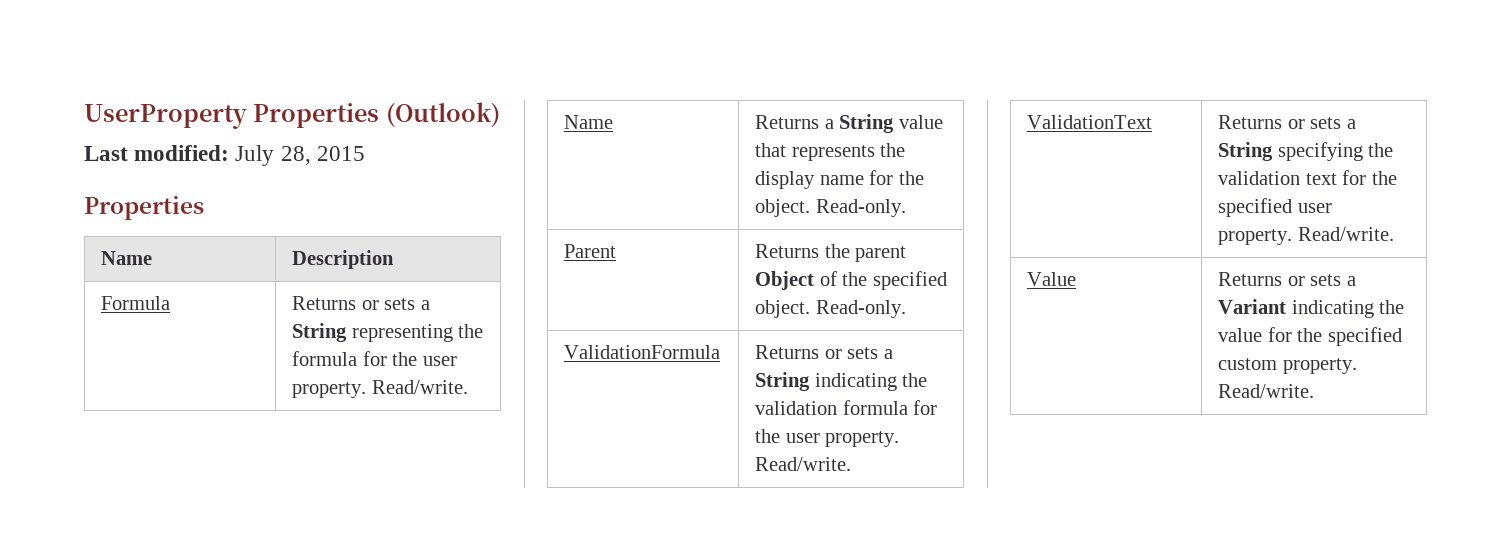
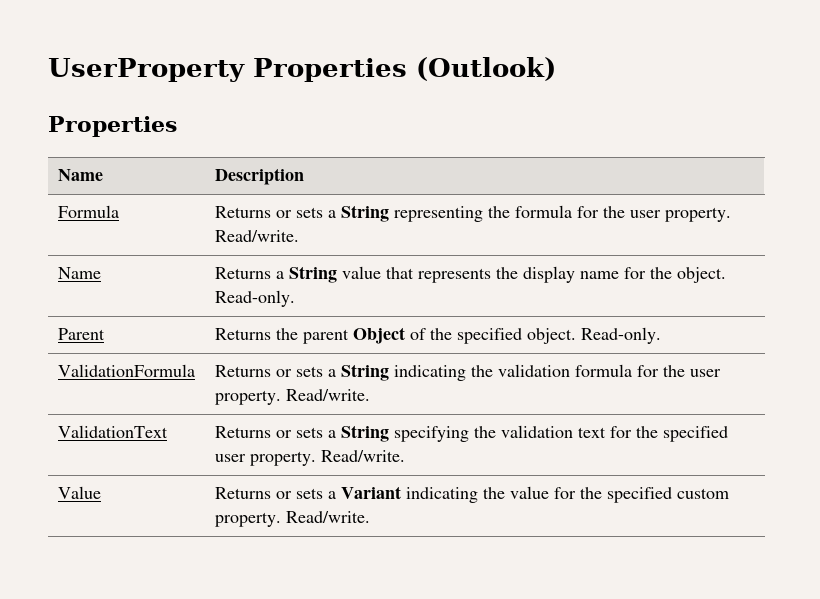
- Last modified: July 28, 2015

